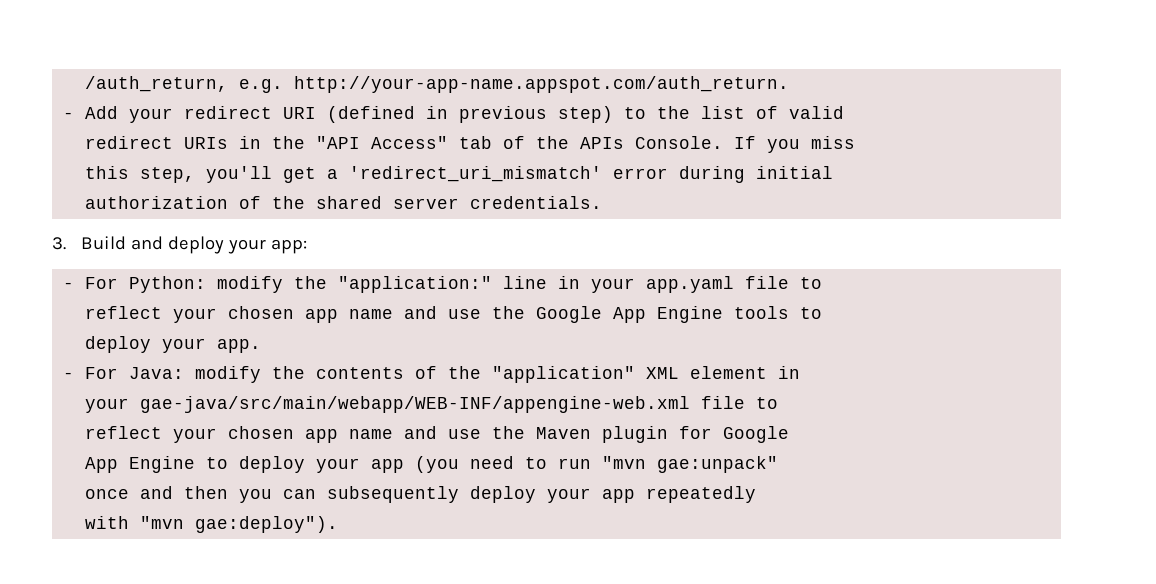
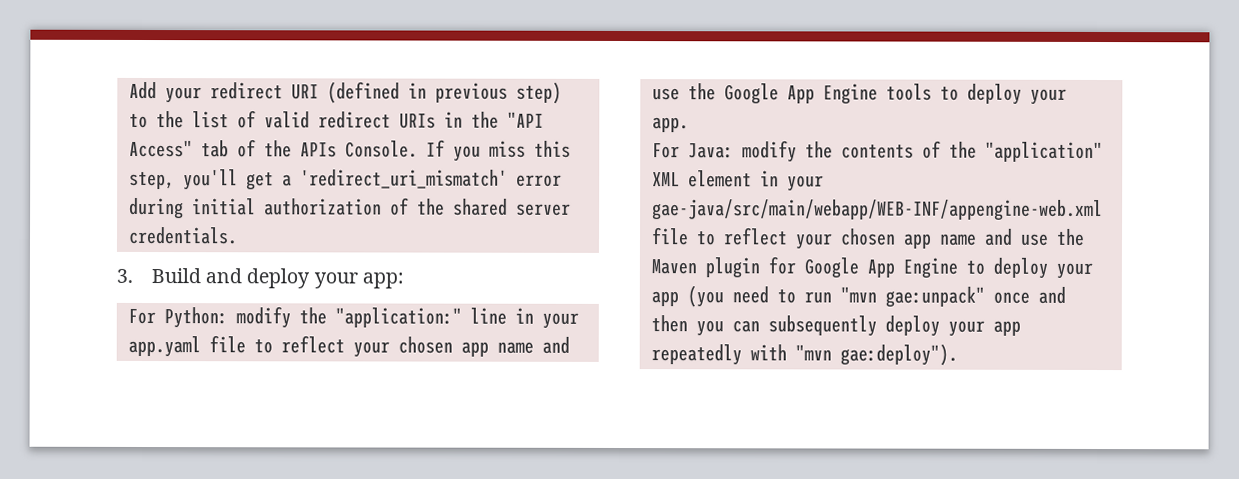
- /auth_return, e.g. http://your-app-name.appspot.com/auth_return.
- - Add your redirect URI (defined in previous step) to the list of valid
- redirect URIs in the "API Access" tab of the APIs Console.
+ Add your redirect URI (defined in previous step) to the list of valid redirect URIs in the "API Access" tab of the APIs Console.
- If you miss
- this step, you'll get a 'redirect_uri_mismatch' error during initial
- authorization of the shared server credentials.
+ If you miss this step, you'll get a 'redirect_uri_mismatch' error during initial authorization of the shared server credentials.
- - For Python: modify the "application:" line in your app.yaml file to
- reflect your chosen app name and use the Google App Engine tools to
- deploy your app.
+ For Python: modify the "application:" line in your app.yaml file to reflect your chosen app name and use the Google App Engine tools to deploy your app.
- - For Java: modify the contents of the "application" XML element in
- your gae-java/src/main/webapp/WEB-INF/appengine-web.xml file to
- reflect your chosen app name and use the Maven plugin for Google
- App Engine to deploy your app (you need to run "mvn gae:unpack"
- once and then you can subsequently deploy your app repeatedly
- with "mvn gae:deploy").
+ For Java: modify the contents of the "application" XML element in your gae-java/src/main/webapp/WEB-INF/appengine-web.xml file to reflect your chosen app name and use the Maven plugin for Google App Engine to deploy your app (you need to run "mvn gae:unpack" once and then you can subsequently deploy your app repeatedly with "mvn gae:deploy").

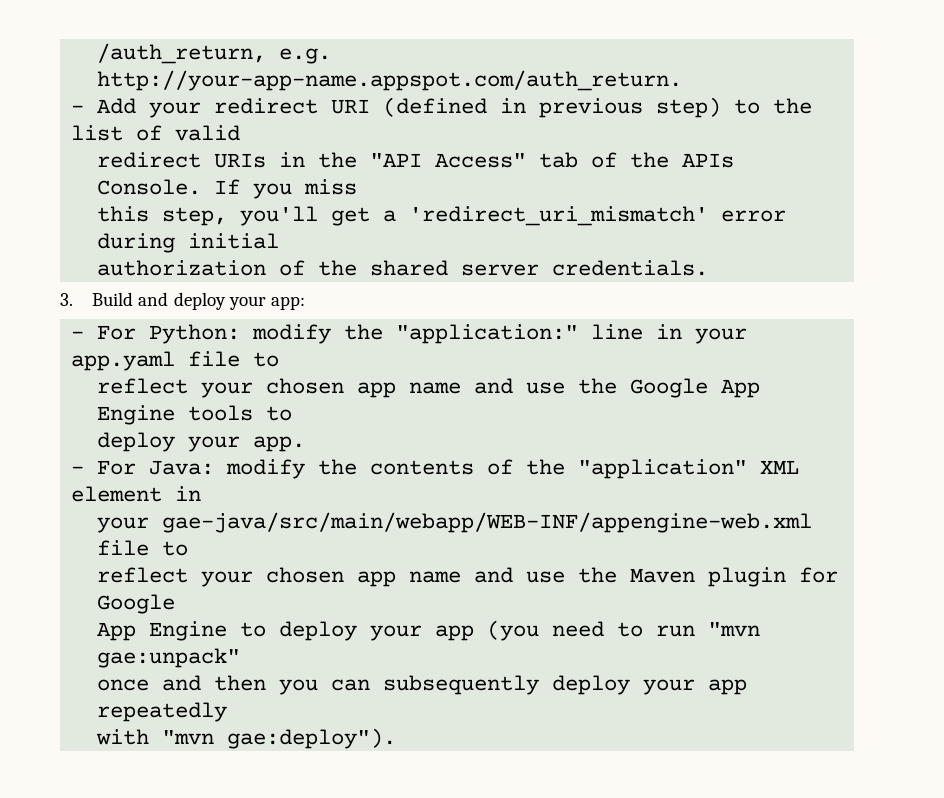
- Add your redirect URI (defined in previous step) to the list of valid redirect URIs in the "API Access" tab of the APIs Console.
+ /auth_return, e.g. http://your-app-name.appspot.com/auth_return.
+ - Add your redirect URI (defined in previous step) to the list of valid
+ redirect URIs in the "API Access" tab of the APIs Console.
- If you miss this step, you'll get a 'redirect_uri_mismatch' error during initial authorization of the shared server credentials.
+ If you miss
+ this step, you'll get a 'redirect_uri_mismatch' error during initial
+ authorization of the shared server credentials.
- For Python: modify the "application:" line in your app.yaml file to reflect your chosen app name and use the Google App Engine tools to deploy your app.
+ - For Python: modify the "application:" line in your app.yaml file to
+ reflect your chosen app name and use the Google App Engine tools to
+ deploy your app.
- For Java: modify the contents of the "application" XML element in your gae-java/src/main/webapp/WEB-INF/appengine-web.xml file to reflect your chosen app name and use the Maven plugin for Google App Engine to deploy your app (you need to run "mvn gae:unpack" once and then you can subsequently deploy your app repeatedly with "mvn gae:deploy").
+ - For Java: modify the contents of the "application" XML element in
+ your gae-java/src/main/webapp/WEB-INF/appengine-web.xml file to
+ reflect your chosen app name and use the Maven plugin for Google
+ App Engine to deploy your app (you need to run "mvn gae:unpack"
+ once and then you can subsequently deploy your app repeatedly
+ with "mvn gae:deploy").

